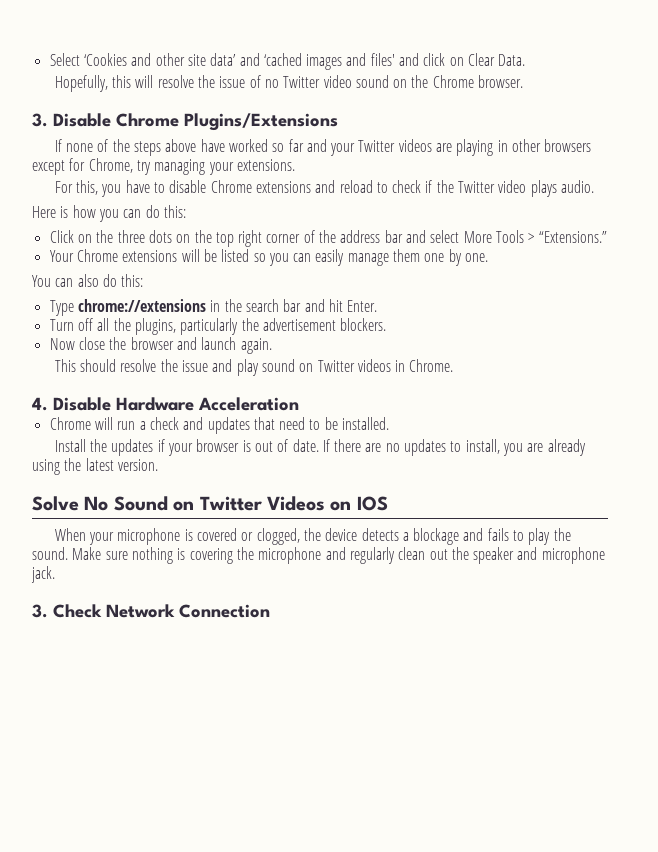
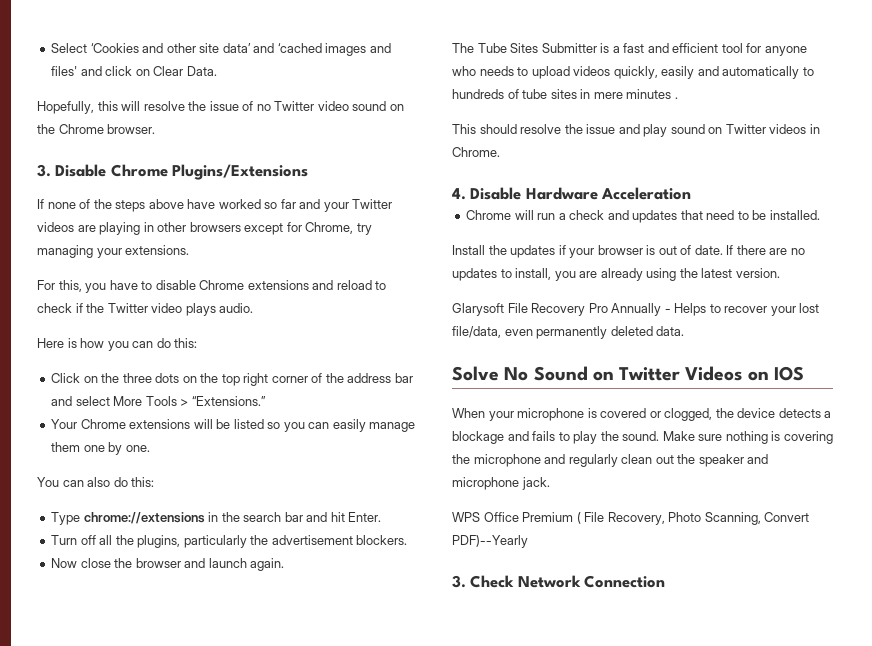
+ The Tube Sites Submitter is a fast and efficient tool for anyone who needs to upload videos quickly, easily and automatically to hundreds of tube sites in mere minutes .
+ Glarysoft File Recovery Pro Annually - Helps to recover your lost file/data, even permanently deleted data.
+ WPS Office Premium ( File Recovery, Photo Scanning, Convert PDF)--Yearly

